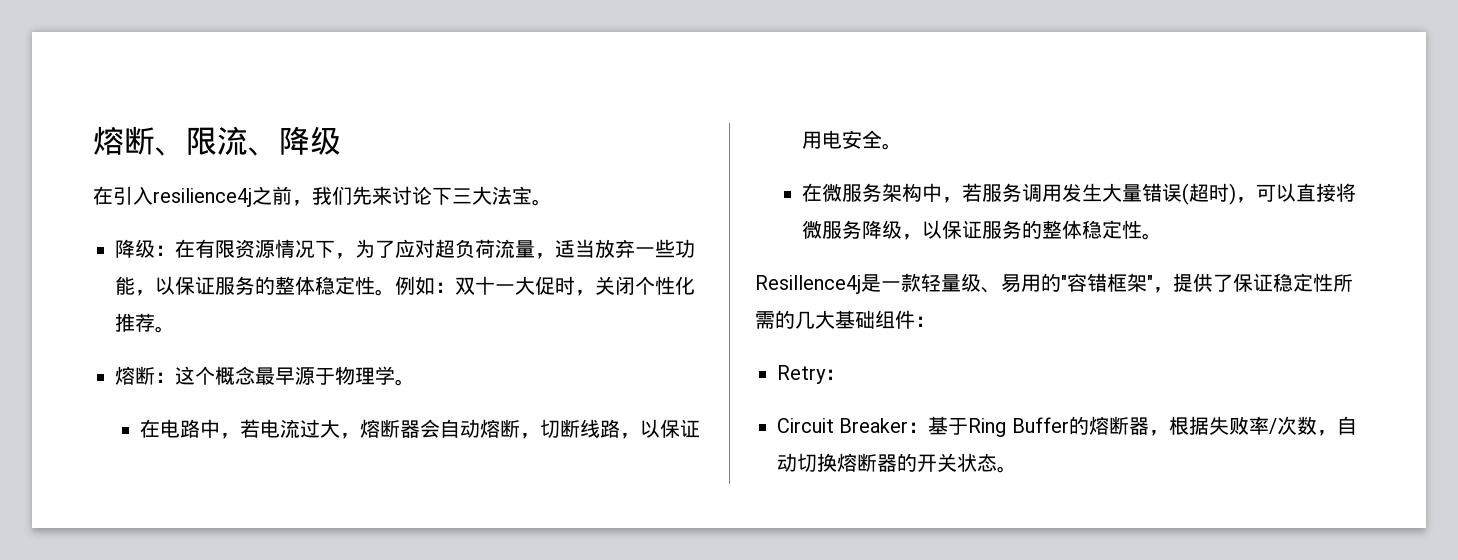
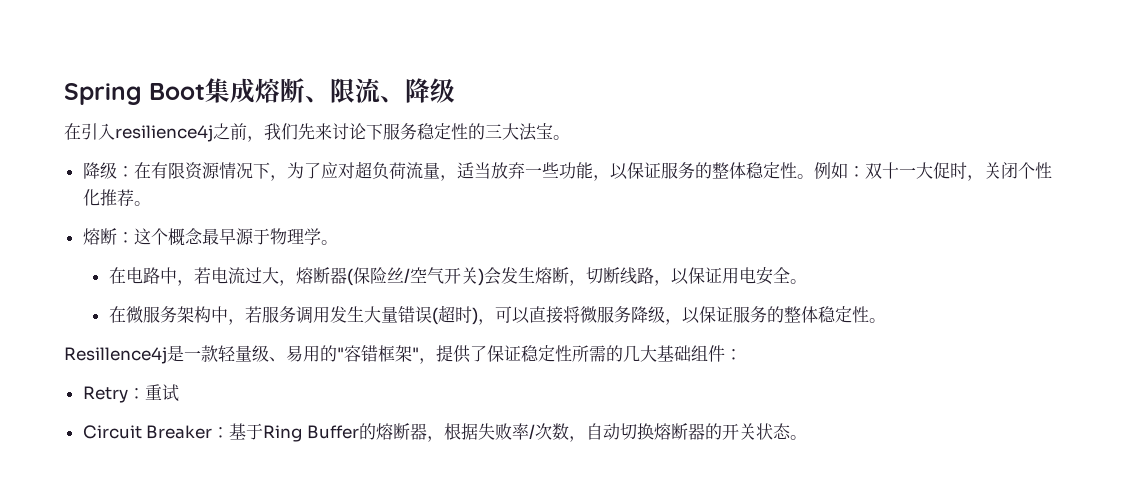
- 熔断、限流、降级
+ Spring Boot集成熔断、限流、降级
- 在引入resilience4j之前，我们先来讨论下三大法宝。
+ 在引入resilience4j之前，我们先来讨论下服务稳定性的三大法宝。
- 在电路中，若电流过大，熔断器会自动熔断，切断线路，以保证用电安全。
+ 在电路中，若电流过大，熔断器(保险丝/空气开关)会发生熔断，切断线路，以保证用电安全。
- Retry：
+ Retry：重试

